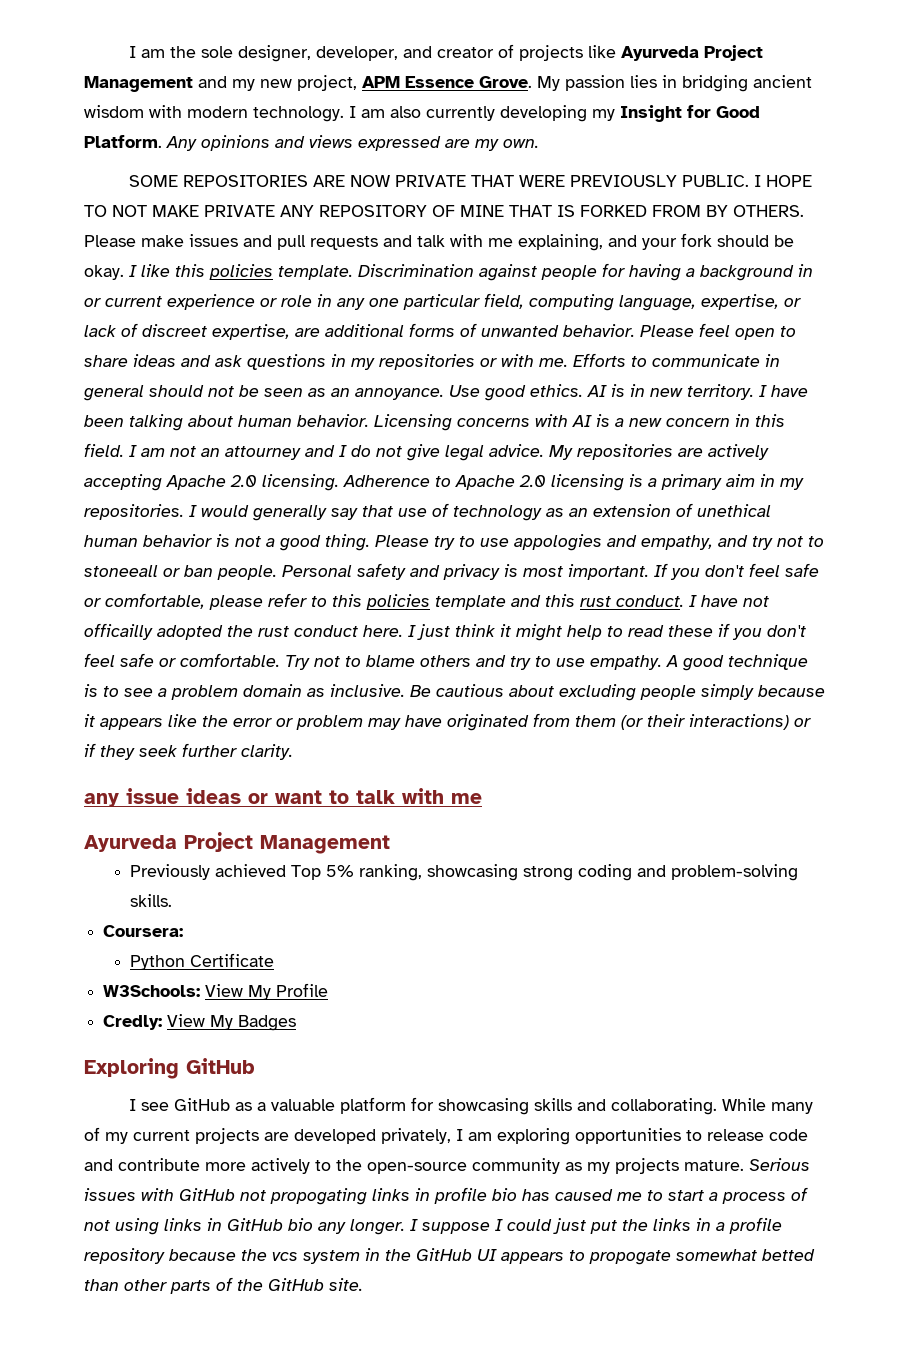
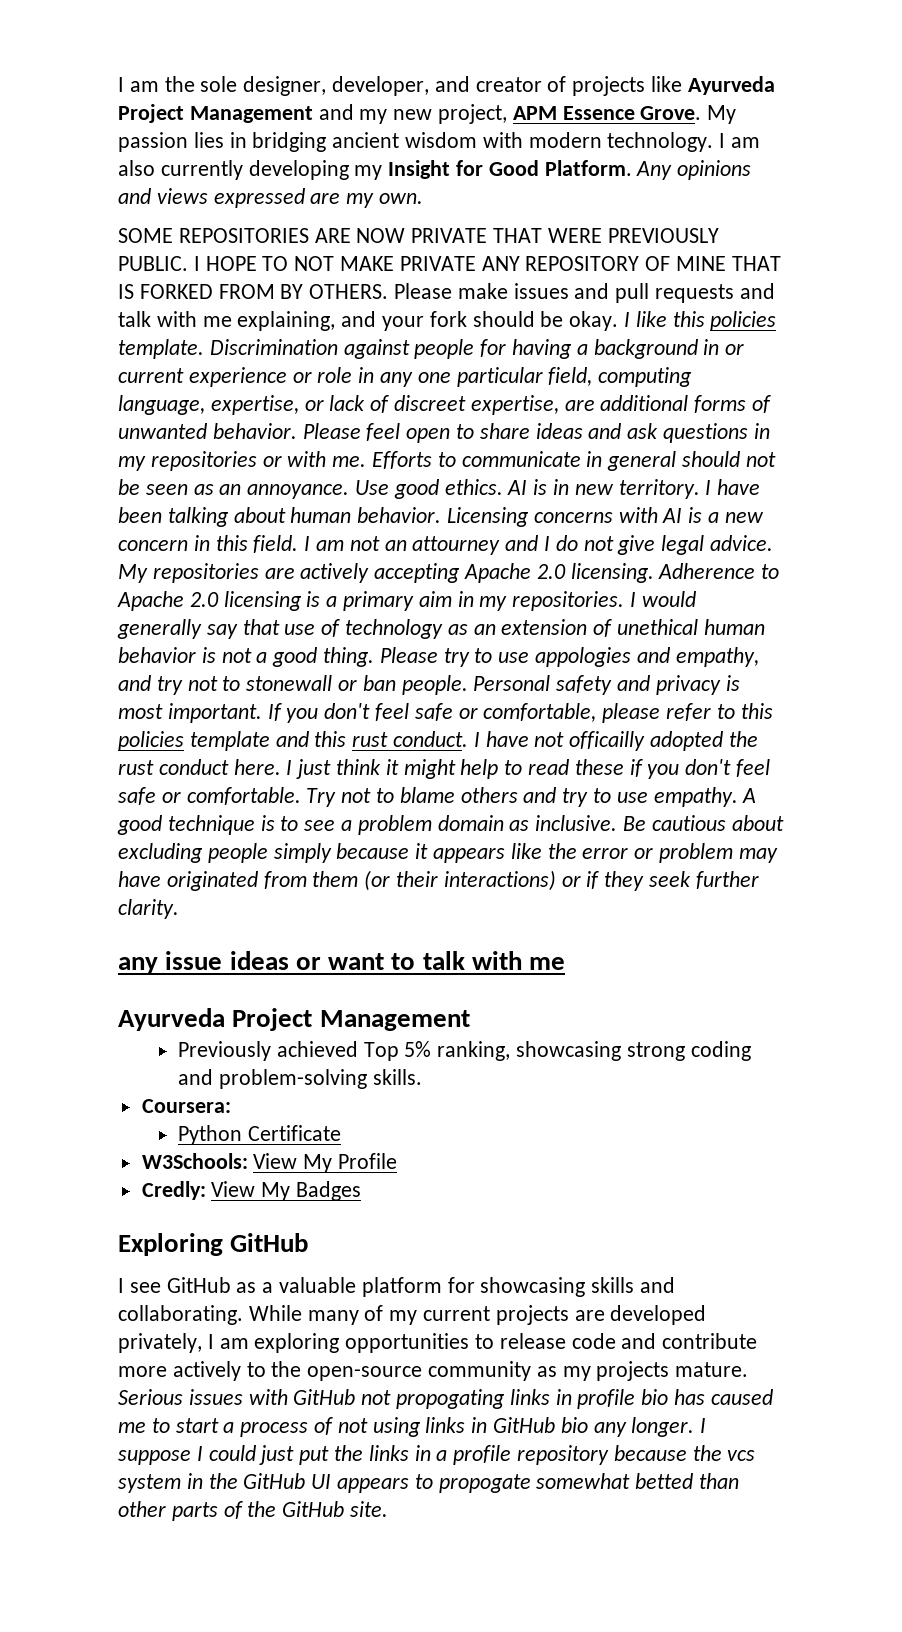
- Please try to use appologies and empathy, and try not to stoneeall or ban people.
+ Please try to use appologies and empathy, and try not to stonewall or ban people.

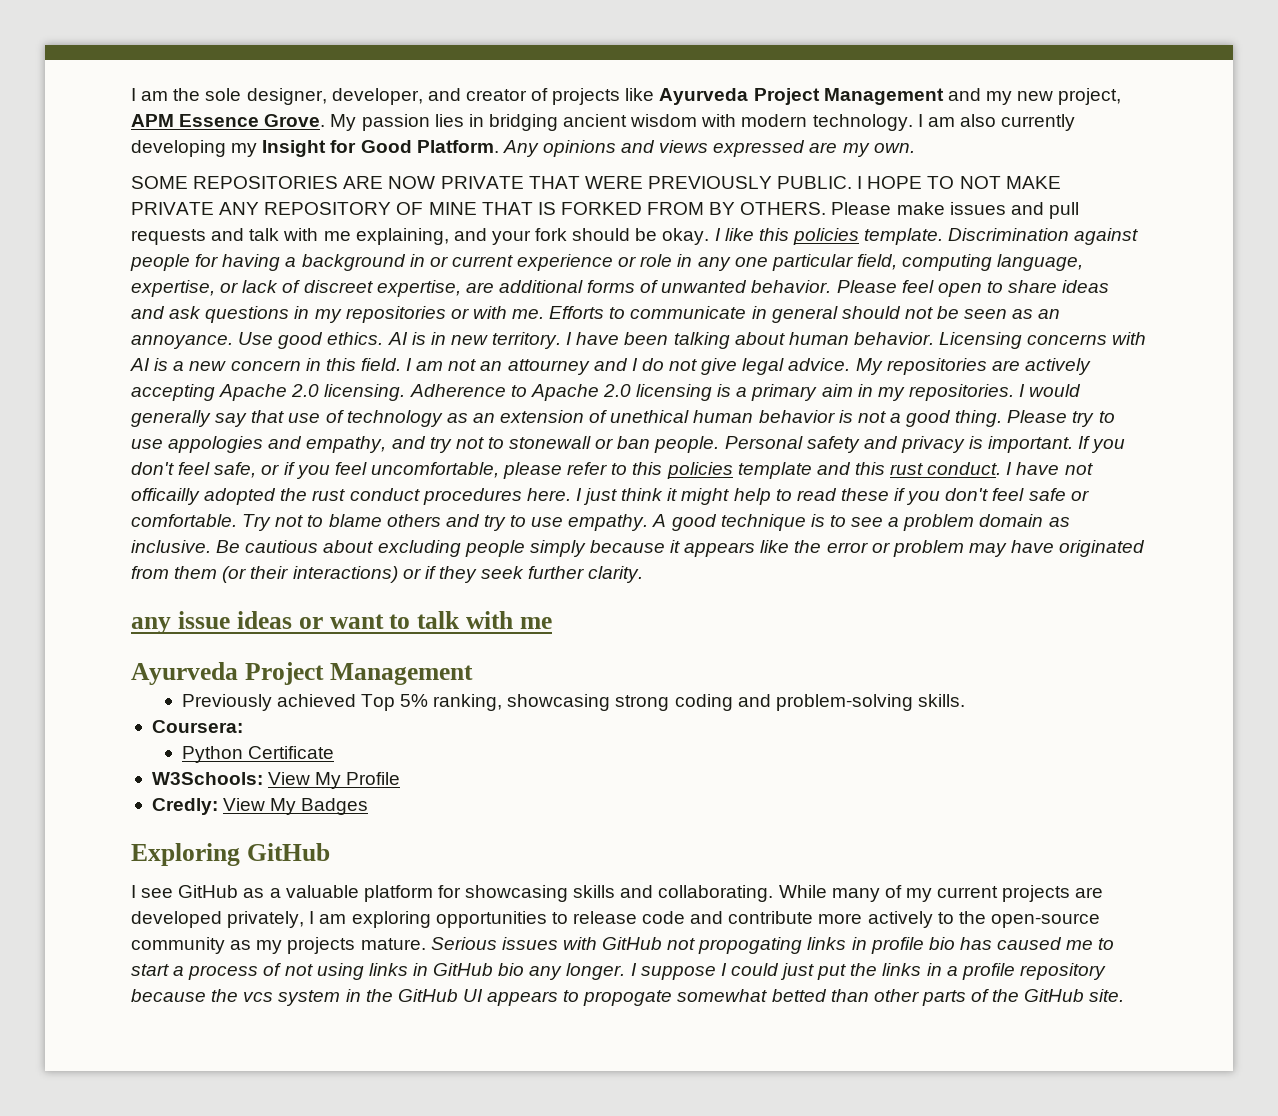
- Personal safety and privacy is most important.
+ Personal safety and privacy is important.
- If you don't feel safe or comfortable, please refer to this policies template and this rust conduct.
+ If you don't feel safe, or if you feel uncomfortable, please refer to this policies template and this rust conduct.
- I have not officailly adopted the rust conduct here.
+ I have not officailly adopted the rust conduct procedures here.

